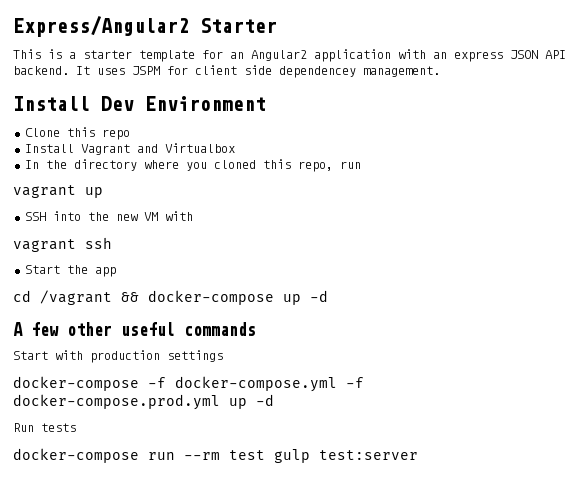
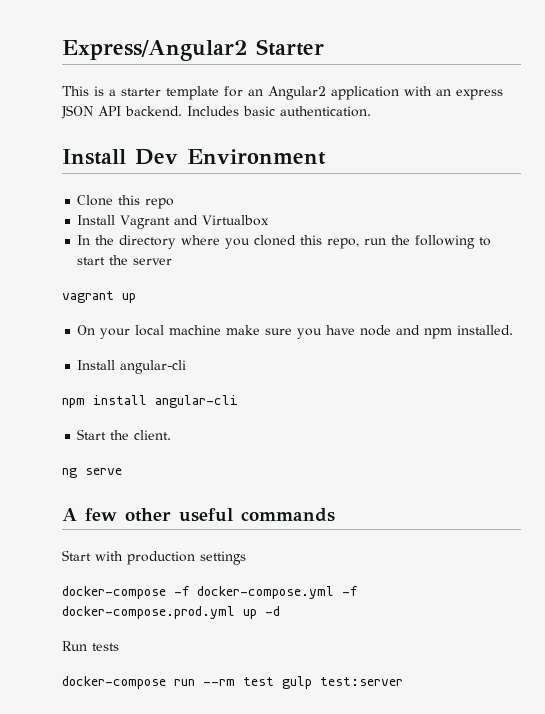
- It uses JSPM for client side dependencey management.
+ Includes basic authentication.
- In the directory where you cloned this repo, run
+ In the directory where you cloned this repo, run the following to start the server
  vagrant up
- SSH into the new VM with
- vagrant ssh
- Start the app
- cd /vagrant && docker-compose up -d
+ On your local machine make sure you have node and npm installed.
+ Install angular-cli
+ npm install angular-cli
+ Start the client.
+ ng serve

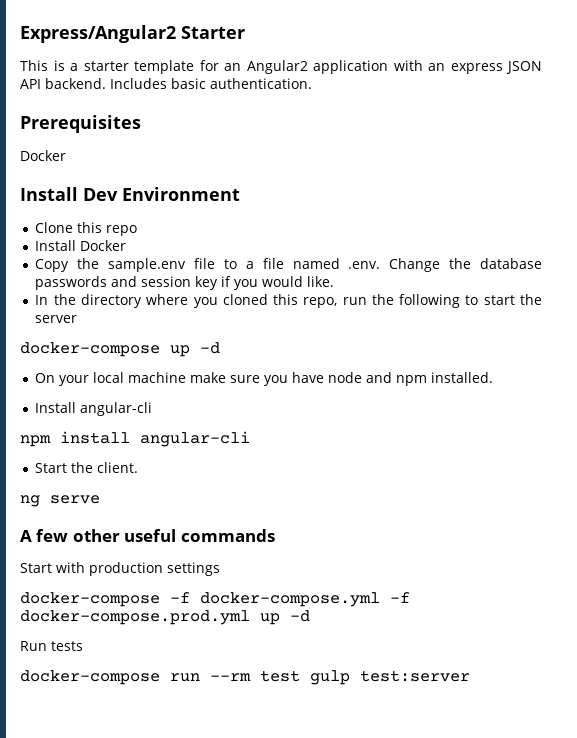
+ Prerequisites
+ Docker
- Install Vagrant and Virtualbox
+ Install Docker
+ Copy the sample.env file to a file named .env. Change the database passwords and session key if you would like.
- vagrant up
+ docker-compose up -d

